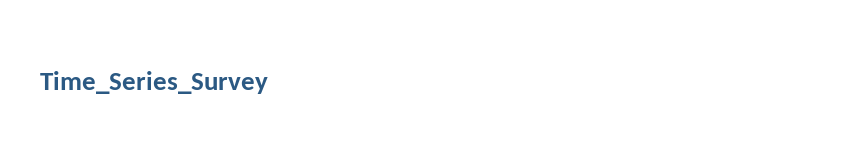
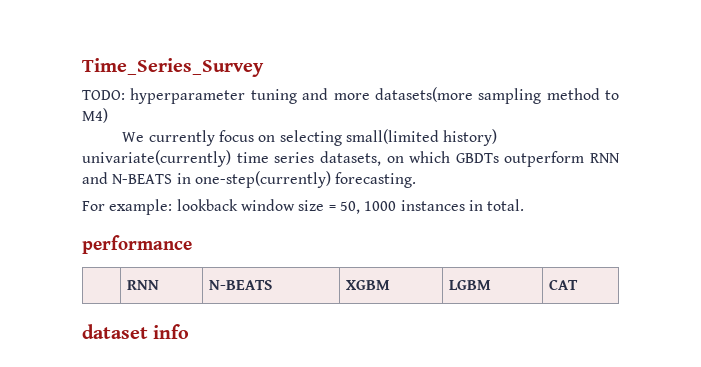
+ TODO: hyperparameter tuning and more datasets(more sampling method to M4)
+ We currently focus on selecting small(limited history) univariate(currently) time series datasets, on which GBDTs outperform RNN and N-BEATS in one-step(currently) forecasting.
+ For example: lookback window size = 50, 1000 instances in total.
+ performance
+ | RNN | N-BEATS | XGBM | LGBM | CAT
+ dataset info

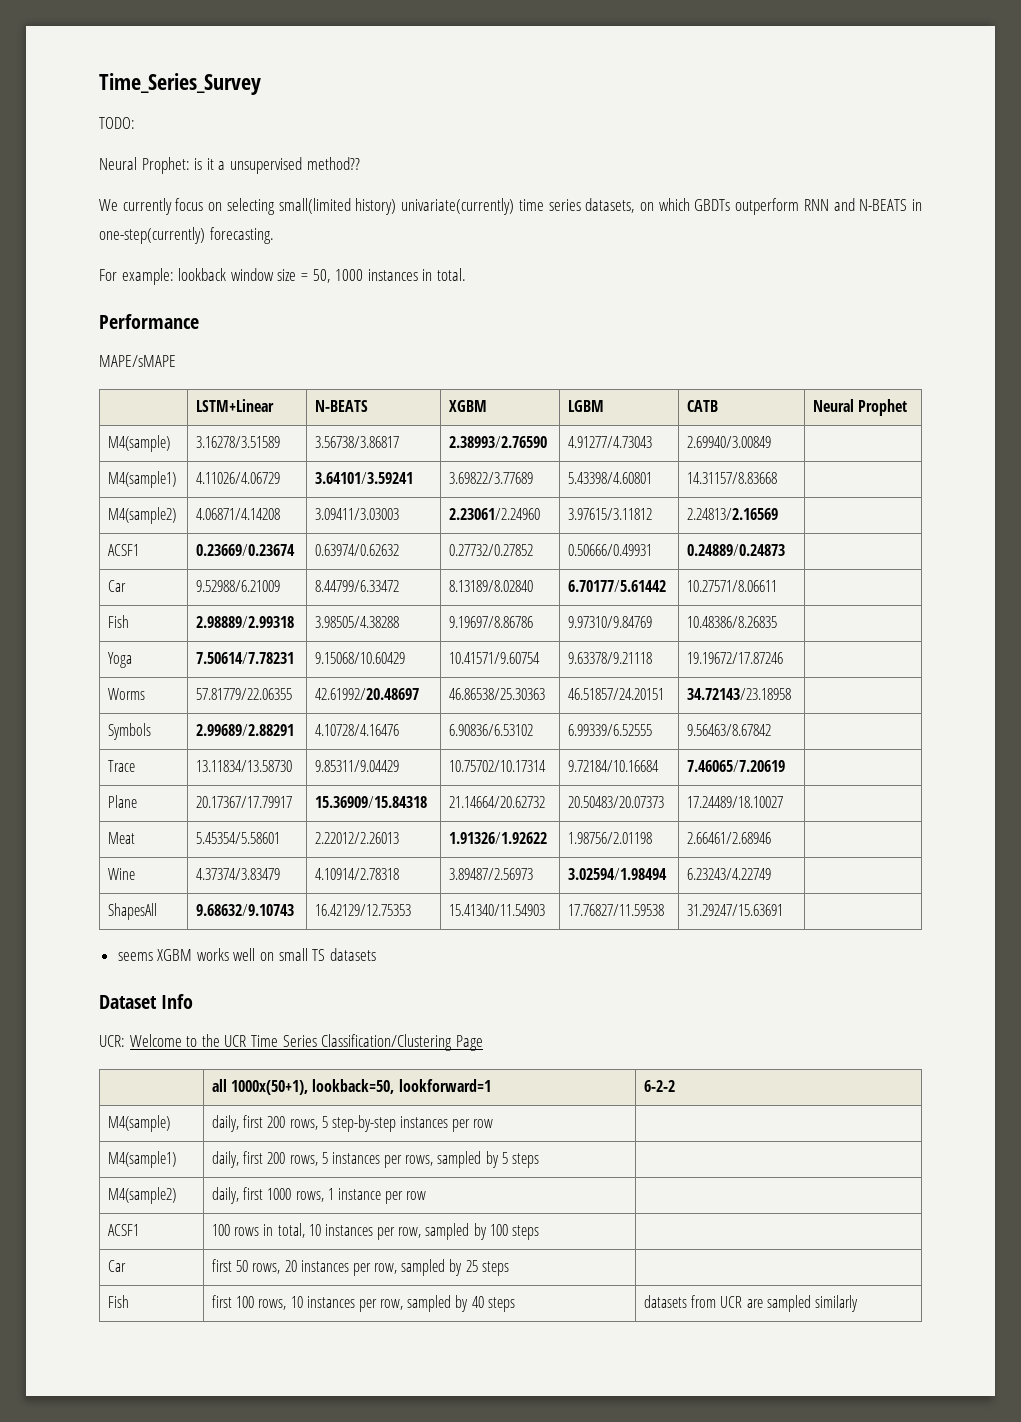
- TODO: hyperparameter tuning and more datasets(more sampling method to M4)
+ TODO:
+ Neural Prophet: is it a unsupervised method??
- performance
- | RNN | N-BEATS | XGBM | LGBM | CAT
- dataset info
+ Performance
+ MAPE/sMAPE
+ | LSTM+Linear | N-BEATS | XGBM | LGBM | CATB | Neural Prophet
+ M4(sample) | 3.16278/3.51589 | 3.56738/3.86817 | 2.38993/2.76590 | 4.91277/4.73043 | 2.69940/3.00849 |
+ M4(sample1) | 4.11026/4.06729 | 3.64101/3.59241 | 3.69822/3.77689 | 5.43398/4.60801 | 14.31157/8.83668 |
+ M4(sample2) | 4.06871/4.14208 | 3.09411/3.03003 | 2.23061/2.24960 | 3.97615/3.11812 | 2.24813/2.16569 |
+ ACSF1 | 0.23669/0.23674 | 0.63974/0.62632 | 0.27732/0.27852 | 0.50666/0.49931 | 0.24889/0.24873 |
+ Car | 9.52988/6.21009 | 8.44799/6.33472 | 8.13189/8.02840 | 6.70177/5.61442 | 10.27571/8.06611 |
+ Fish | 2.98889/2.99318 | 3.98505/4.38288 | 9.19697/8.86786 | 9.97310/9.84769 | 10.48386/8.26835 |
+ Yoga | 7.50614/7.78231 | 9.15068/10.60429 | 10.41571/9.60754 | 9.63378/9.21118 | 19.19672/17.87246 |
+ Worms | 57.81779/22.06355 | 42.61992/20.48697 | 46.86538/25.30363 | 46.51857/24.20151 | 34.72143/23.18958 |
+ Symbols | 2.99689/2.88291 | 4.10728/4.16476 | 6.90836/6.53102 | 6.99339/6.52555 | 9.56463/8.67842 |
+ Trace | 13.11834/13.58730 | 9.85311/9.04429 | 10.75702/10.17314 | 9.72184/10.16684 | 7.46065/7.20619 |
+ Plane | 20.17367/17.79917 | 15.36909/15.84318 | 21.14664/20.62732 | 20.50483/20.07373 | 17.24489/18.10027 |
+ Meat | 5.45354/5.58601 | 2.22012/2.26013 | 1.91326/1.92622 | 1.98756/2.01198 | 2.66461/2.68946 |
+ Wine | 4.37374/3.83479 | 4.10914/2.78318 | 3.89487/2.56973 | 3.02594/1.98494 | 6.23243/4.22749 |
+ ShapesAll | 9.68632/9.10743 | 16.42129/12.75353 | 15.41340/11.54903 | 17.76827/11.59538 | 31.29247/15.63691 |
+ seems XGBM works well on small TS datasets
+ Dataset Info
+ UCR: Welcome to the UCR Time Series Classification/Clustering Page
+ | all 1000x(50+1), lookback=50, lookforward=1 | 6-2-2
+ M4(sample) | daily, first 200 rows, 5 step-by-step instances per row |
+ M4(sample1) | daily, first 200 rows, 5 instances per rows, sampled by 5 steps |
+ M4(sample2) | daily, first 1000 rows, 1 instance per row |
+ ACSF1 | 100 rows in total, 10 instances per row, sampled by 100 steps |
+ Car | first 50 rows, 20 instances per row, sampled by 25 steps |
+ Fish | first 100 rows, 10 instances per row, sampled by 40 steps | datasets from UCR are sampled similarly

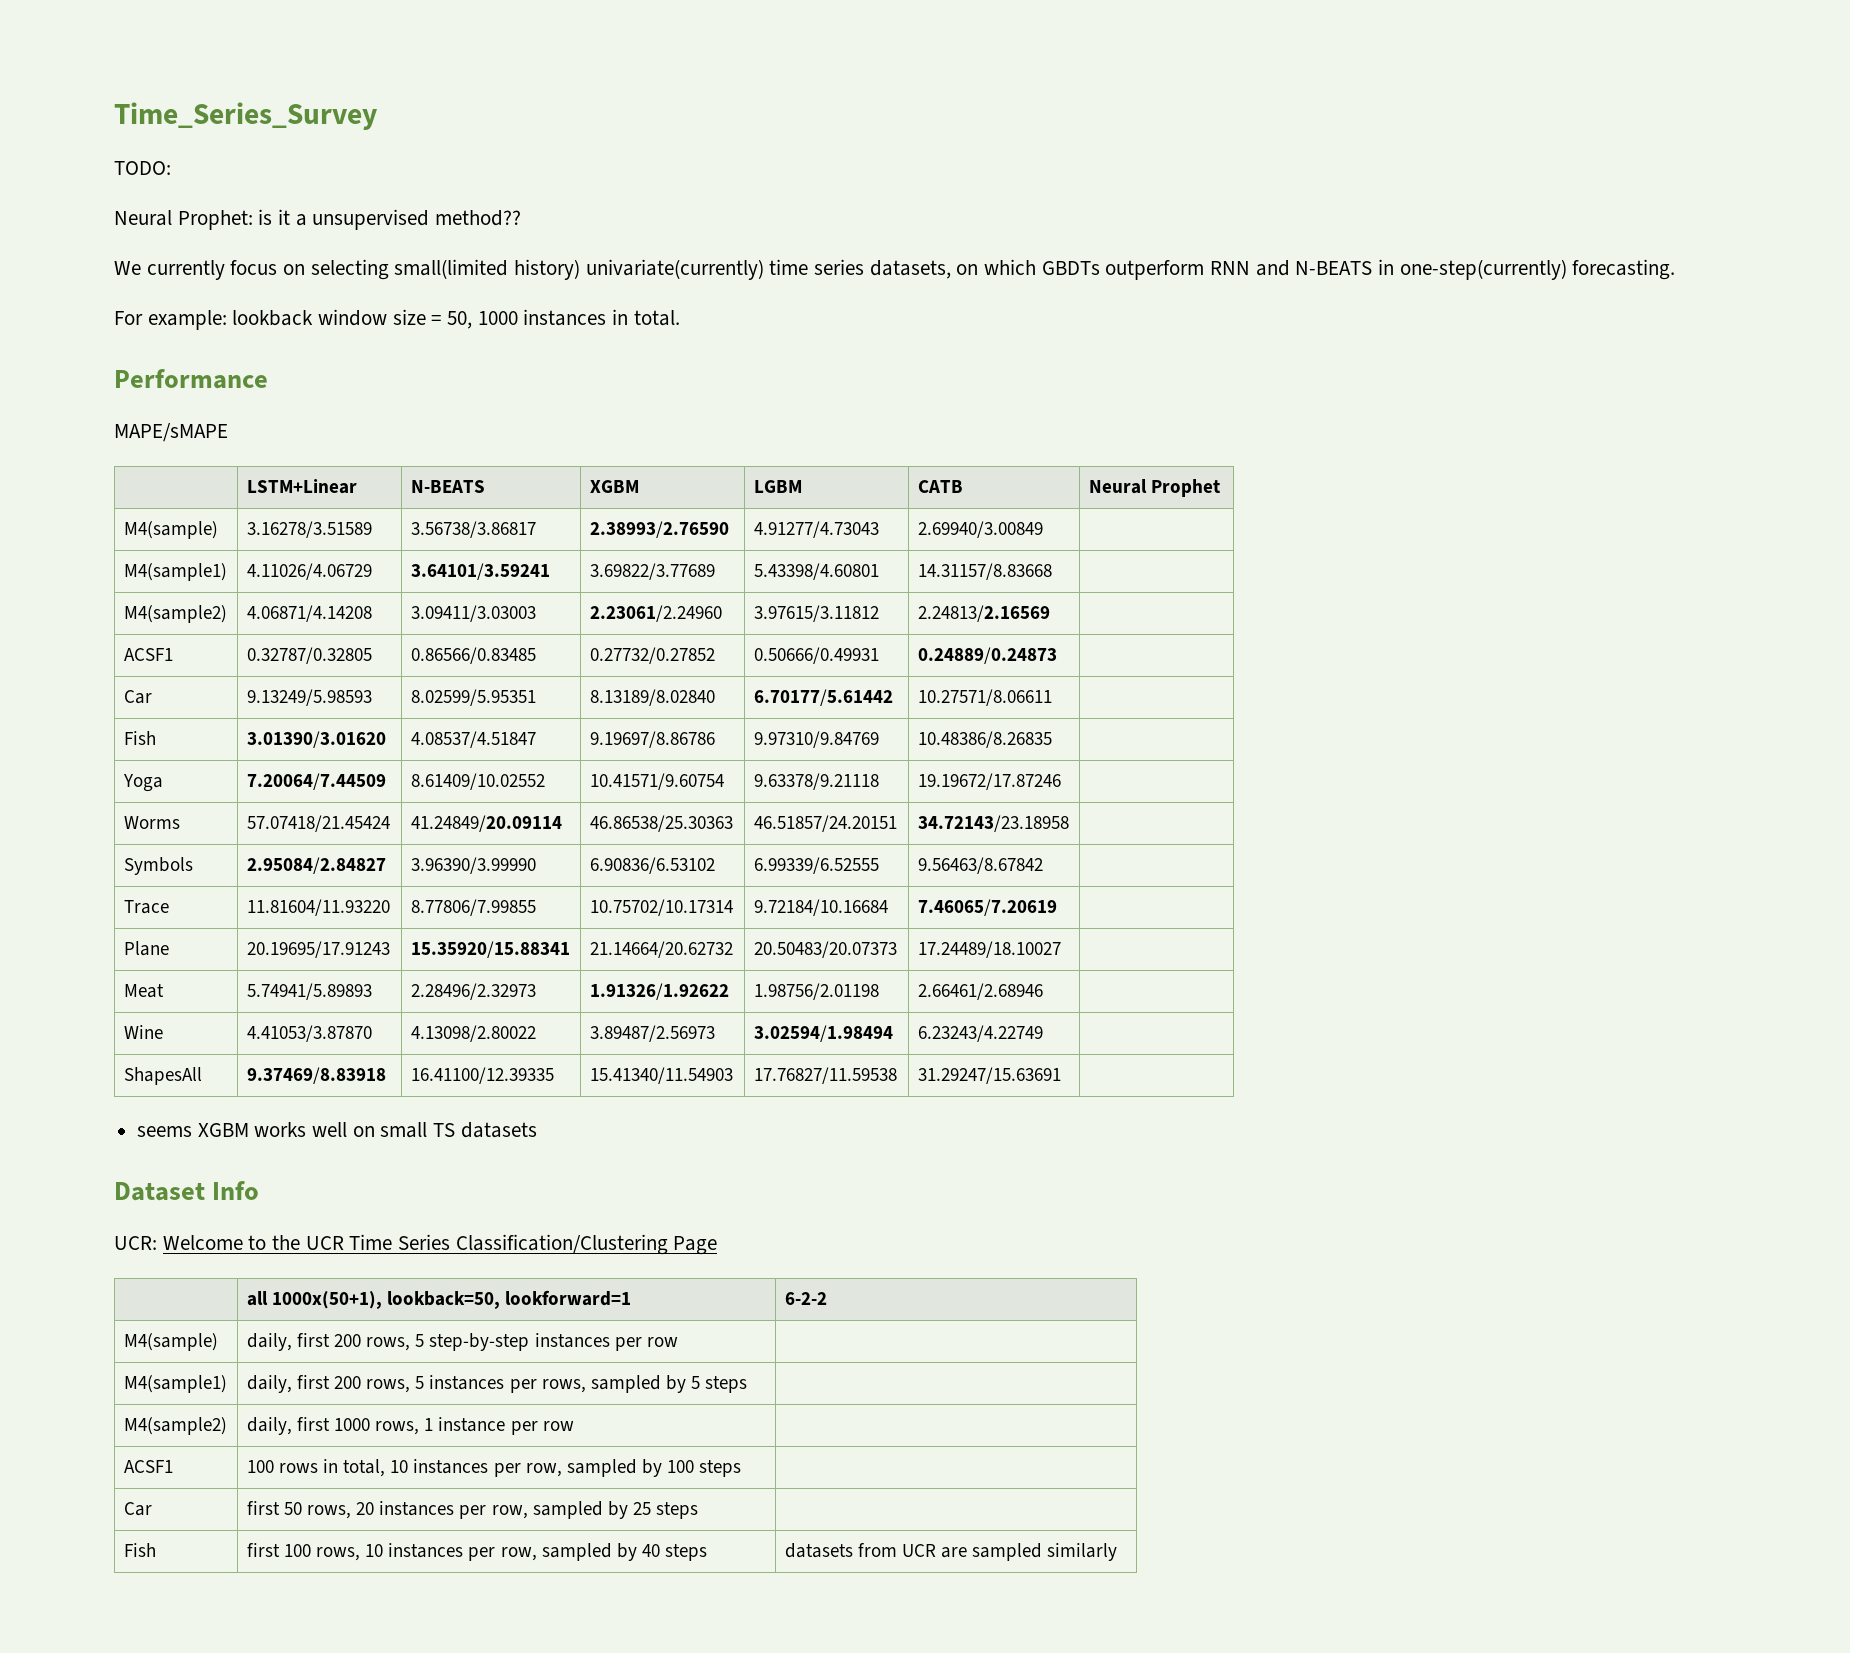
- ACSF1 | 0.23669/0.23674 | 0.63974/0.62632 | 0.27732/0.27852 | 0.50666/0.49931 | 0.24889/0.24873 |
+ ACSF1 | 0.32787/0.32805 | 0.86566/0.83485 | 0.27732/0.27852 | 0.50666/0.49931 | 0.24889/0.24873 |
- Car | 9.52988/6.21009 | 8.44799/6.33472 | 8.13189/8.02840 | 6.70177/5.61442 | 10.27571/8.06611 |
+ Car | 9.13249/5.98593 | 8.02599/5.95351 | 8.13189/8.02840 | 6.70177/5.61442 | 10.27571/8.06611 |
- Fish | 2.98889/2.99318 | 3.98505/4.38288 | 9.19697/8.86786 | 9.97310/9.84769 | 10.48386/8.26835 |
+ Fish | 3.01390/3.01620 | 4.08537/4.51847 | 9.19697/8.86786 | 9.97310/9.84769 | 10.48386/8.26835 |
- Yoga | 7.50614/7.78231 | 9.15068/10.60429 | 10.41571/9.60754 | 9.63378/9.21118 | 19.19672/17.87246 |
+ Yoga | 7.20064/7.44509 | 8.61409/10.02552 | 10.41571/9.60754 | 9.63378/9.21118 | 19.19672/17.87246 |
- Worms | 57.81779/22.06355 | 42.61992/20.48697 | 46.86538/25.30363 | 46.51857/24.20151 | 34.72143/23.18958 |
+ Worms | 57.07418/21.45424 | 41.24849/20.09114 | 46.86538/25.30363 | 46.51857/24.20151 | 34.72143/23.18958 |
- Symbols | 2.99689/2.88291 | 4.10728/4.16476 | 6.90836/6.53102 | 6.99339/6.52555 | 9.56463/8.67842 |
+ Symbols | 2.95084/2.84827 | 3.96390/3.99990 | 6.90836/6.53102 | 6.99339/6.52555 | 9.56463/8.67842 |
- Trace | 13.11834/13.58730 | 9.85311/9.04429 | 10.75702/10.17314 | 9.72184/10.16684 | 7.46065/7.20619 |
+ Trace | 11.81604/11.93220 | 8.77806/7.99855 | 10.75702/10.17314 | 9.72184/10.16684 | 7.46065/7.20619 |
- Plane | 20.17367/17.79917 | 15.36909/15.84318 | 21.14664/20.62732 | 20.50483/20.07373 | 17.24489/18.10027 |
+ Plane | 20.19695/17.91243 | 15.35920/15.88341 | 21.14664/20.62732 | 20.50483/20.07373 | 17.24489/18.10027 |
- Meat | 5.45354/5.58601 | 2.22012/2.26013 | 1.91326/1.92622 | 1.98756/2.01198 | 2.66461/2.68946 |
+ Meat | 5.74941/5.89893 | 2.28496/2.32973 | 1.91326/1.92622 | 1.98756/2.01198 | 2.66461/2.68946 |
- Wine | 4.37374/3.83479 | 4.10914/2.78318 | 3.89487/2.56973 | 3.02594/1.98494 | 6.23243/4.22749 |
+ Wine | 4.41053/3.87870 | 4.13098/2.80022 | 3.89487/2.56973 | 3.02594/1.98494 | 6.23243/4.22749 |
- ShapesAll | 9.68632/9.10743 | 16.42129/12.75353 | 15.41340/11.54903 | 17.76827/11.59538 | 31.29247/15.63691 |
+ ShapesAll | 9.37469/8.83918 | 16.41100/12.39335 | 15.41340/11.54903 | 17.76827/11.59538 | 31.29247/15.63691 |

